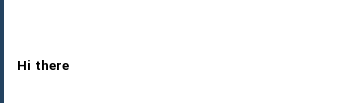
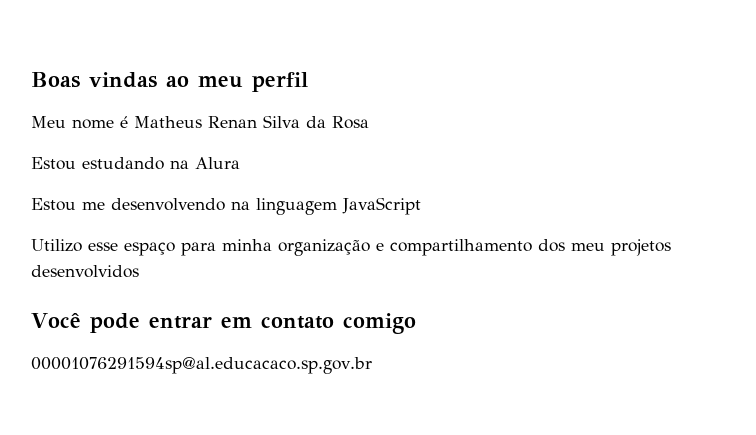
- Hi there
+ Boas vindas ao meu perfil
+ Meu nome é Matheus Renan Silva da Rosa
+ Estou estudando na Alura
+ Estou me desenvolvendo na linguagem JavaScript
+ Utilizo esse espaço para minha organização e compartilhamento dos meu projetos desenvolvidos
+ Você pode entrar em contato comigo
+ 00001076291594sp@al.educacaco.sp.gov.br

